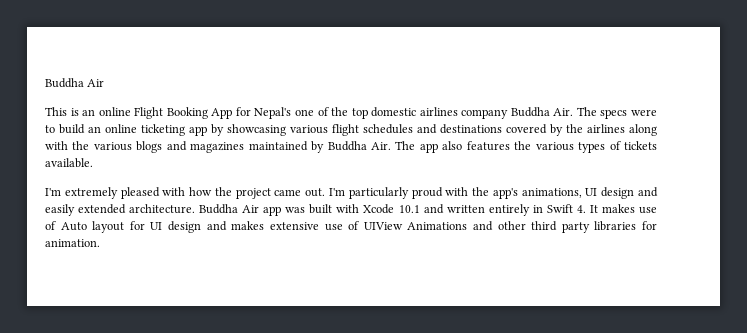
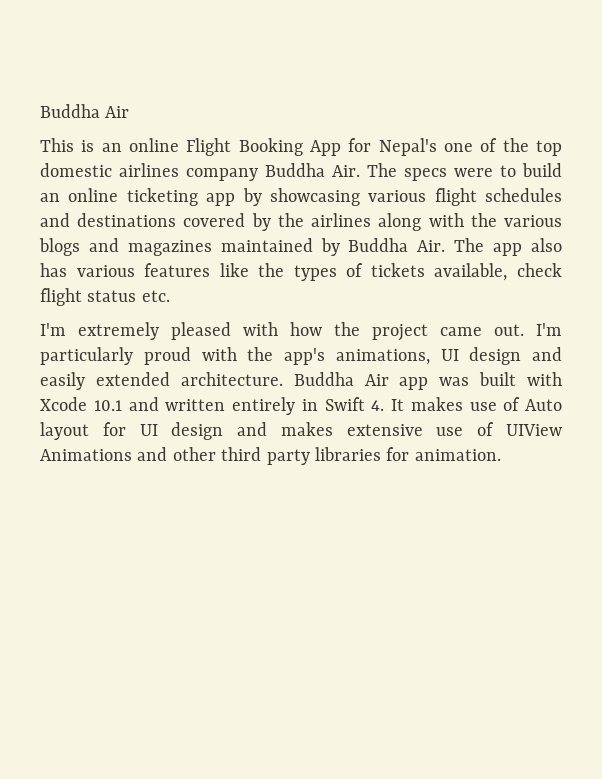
- This is an online Flight Booking App for Nepal's one of the top domestic airlines company Buddha Air. The specs were to build an online ticketing app by showcasing various flight schedules and destinations covered by the airlines along with the various blogs and magazines maintained by Buddha Air. The app also features the various types of tickets available.
+ This is an online Flight Booking App for Nepal's one of the top domestic airlines company Buddha Air. The specs were to build an online ticketing app by showcasing various flight schedules and destinations covered by the airlines along with the various blogs and magazines maintained by Buddha Air. The app also has various features like the types of tickets available, check flight status etc.

